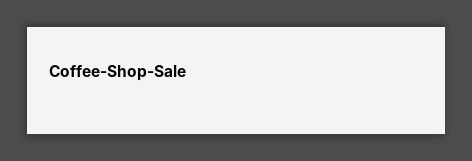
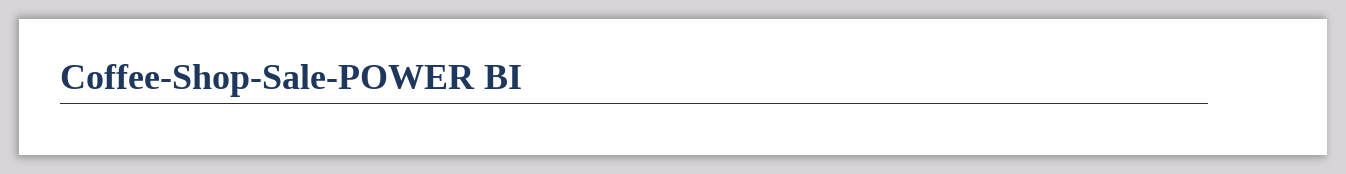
- Coffee-Shop-Sale
+ Coffee-Shop-Sale-POWER BI

